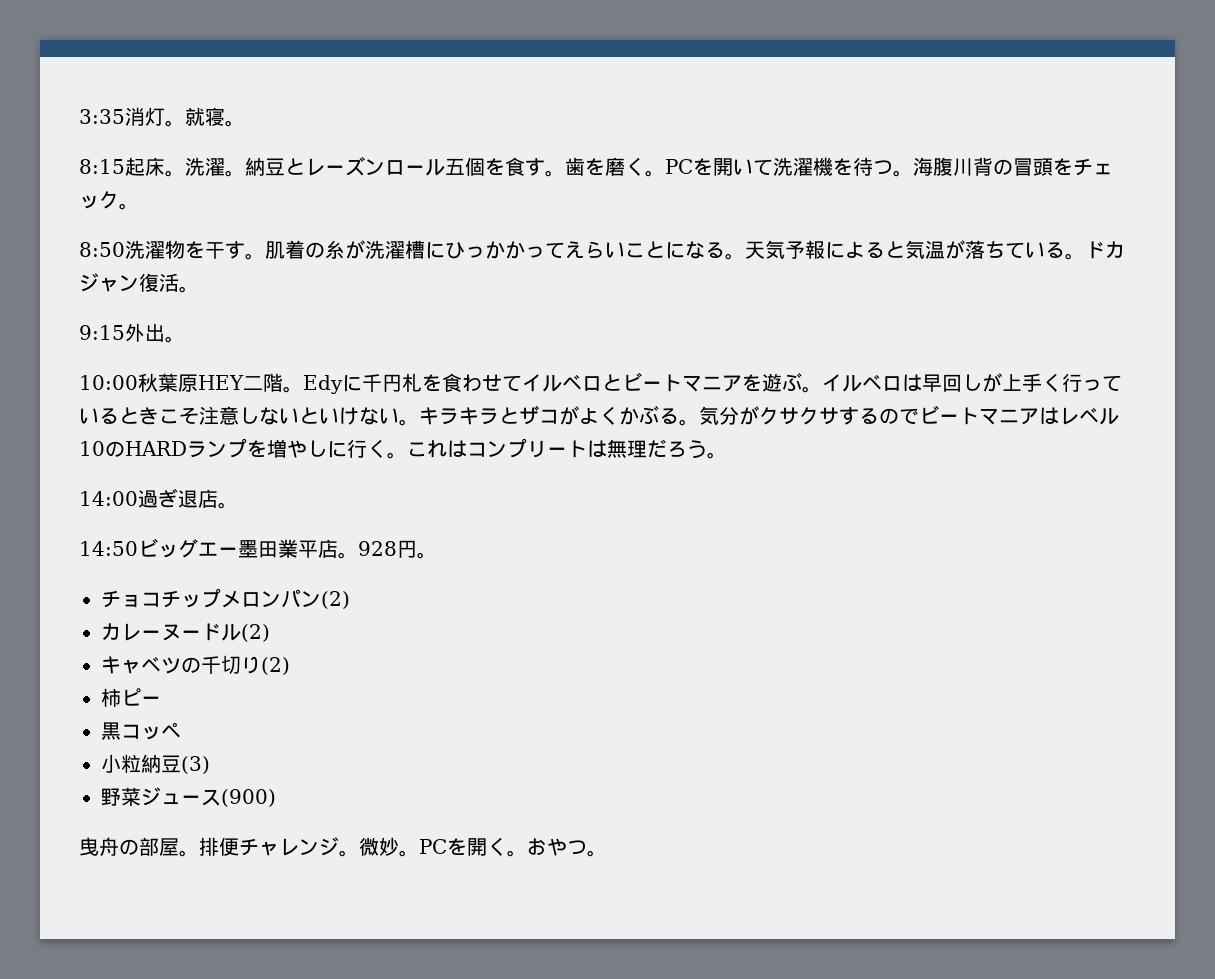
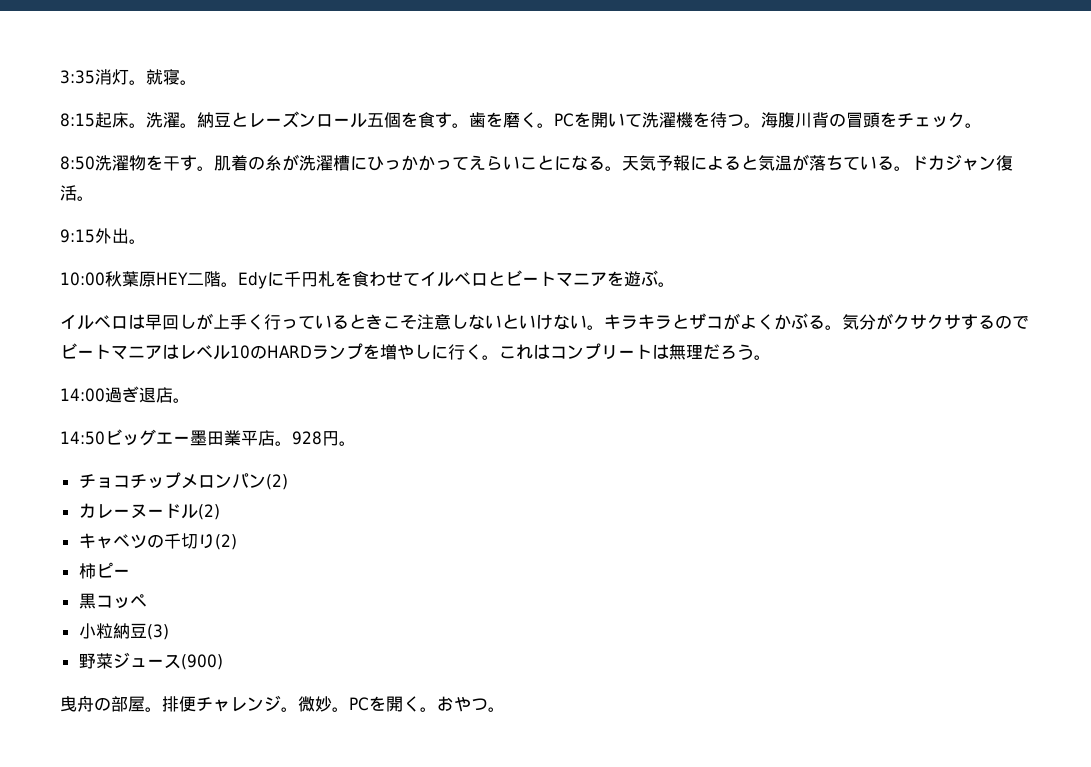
- Edyに千円札を食わせてイルベロとビートマニアを遊ぶ。イルベロは早回しが上手く行っているときこそ注意しないといけない。
+ Edyに千円札を食わせてイルベロとビートマニアを遊ぶ。
+ イルベロは早回しが上手く行っているときこそ注意しないといけない。

